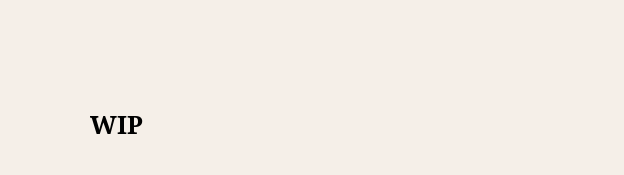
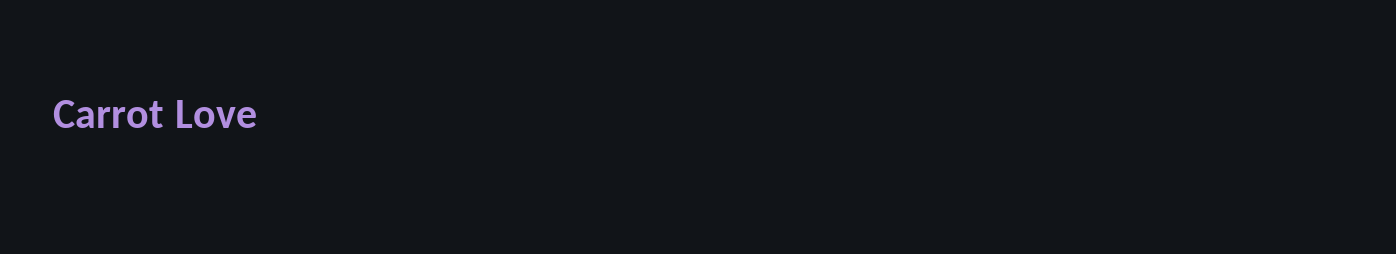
- WIP
+ Carrot Love

